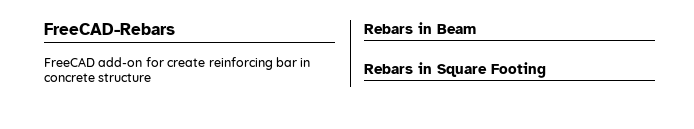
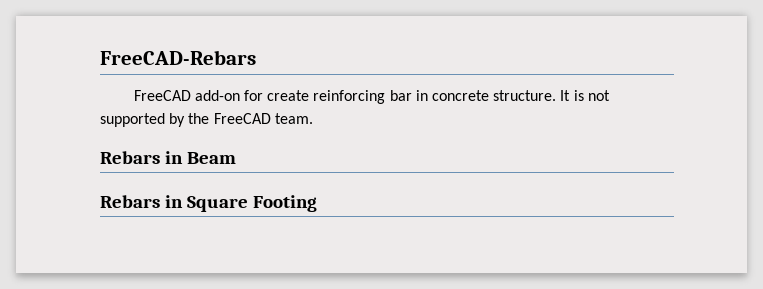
- FreeCAD add-on for create reinforcing bar in concrete structure
+ FreeCAD add-on for create reinforcing bar in concrete structure. It is not supported by the FreeCAD team.

